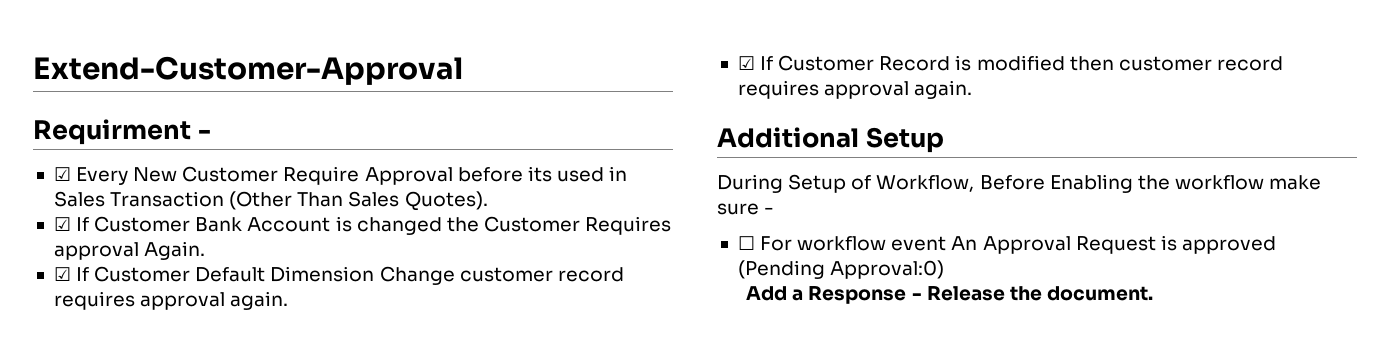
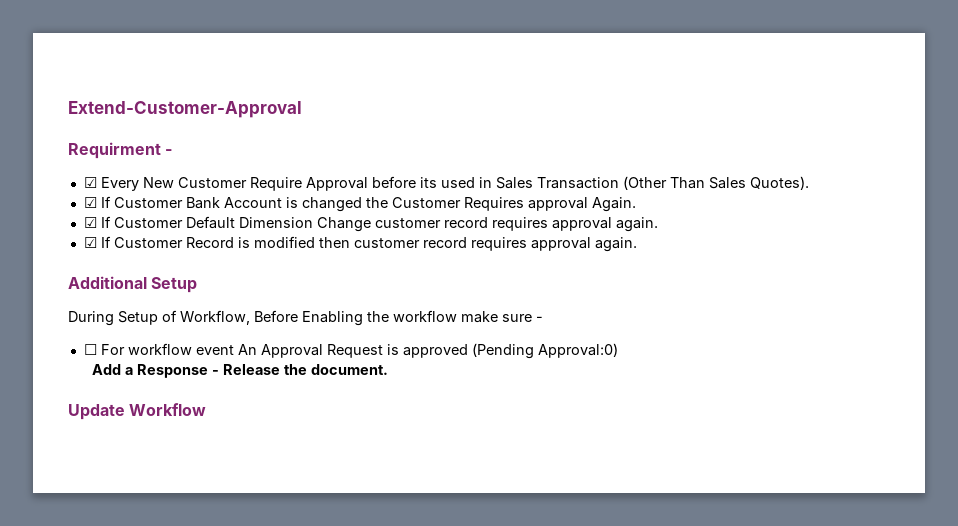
+ Update Workflow

